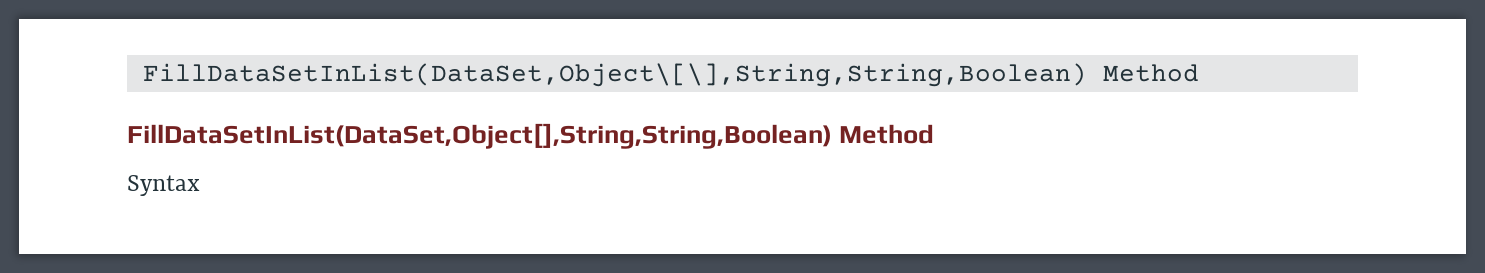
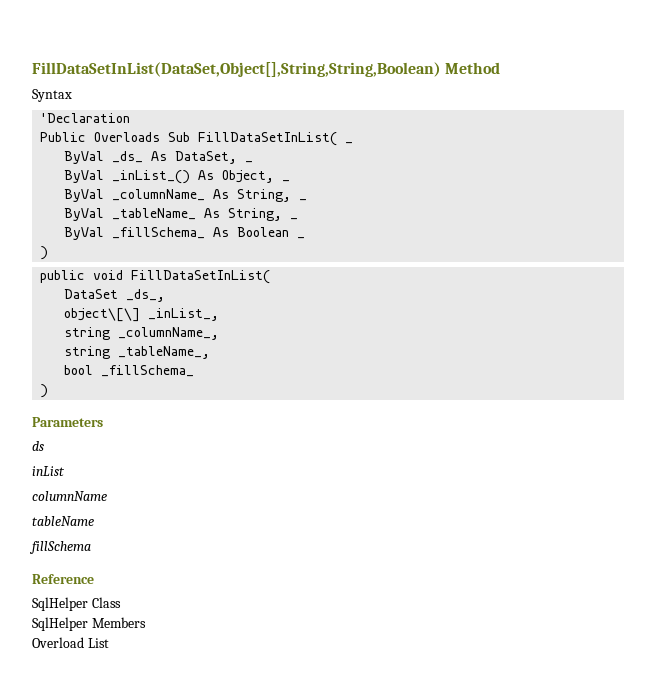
- FillDataSetInList(DataSet,Object\[\],String,String,Boolean) Method
+ 'Declaration
+ Public Overloads Sub FillDataSetInList( _
+ ByVal _ds_ As DataSet, _
+ ByVal _inList_() As Object, _
+ ByVal _columnName_ As String, _
+ ByVal _tableName_ As String, _
+ ByVal _fillSchema_ As Boolean _
+ )
+ public void FillDataSetInList(
+ DataSet _ds_,
+ object\[\] _inList_,
+ string _columnName_,
+ string _tableName_,
+ bool _fillSchema_
+ )
+ Parameters
+ ds
+ inList
+ columnName
+ tableName
+ fillSchema
+ Reference
+ SqlHelper Class
+ SqlHelper Members
+ Overload List

